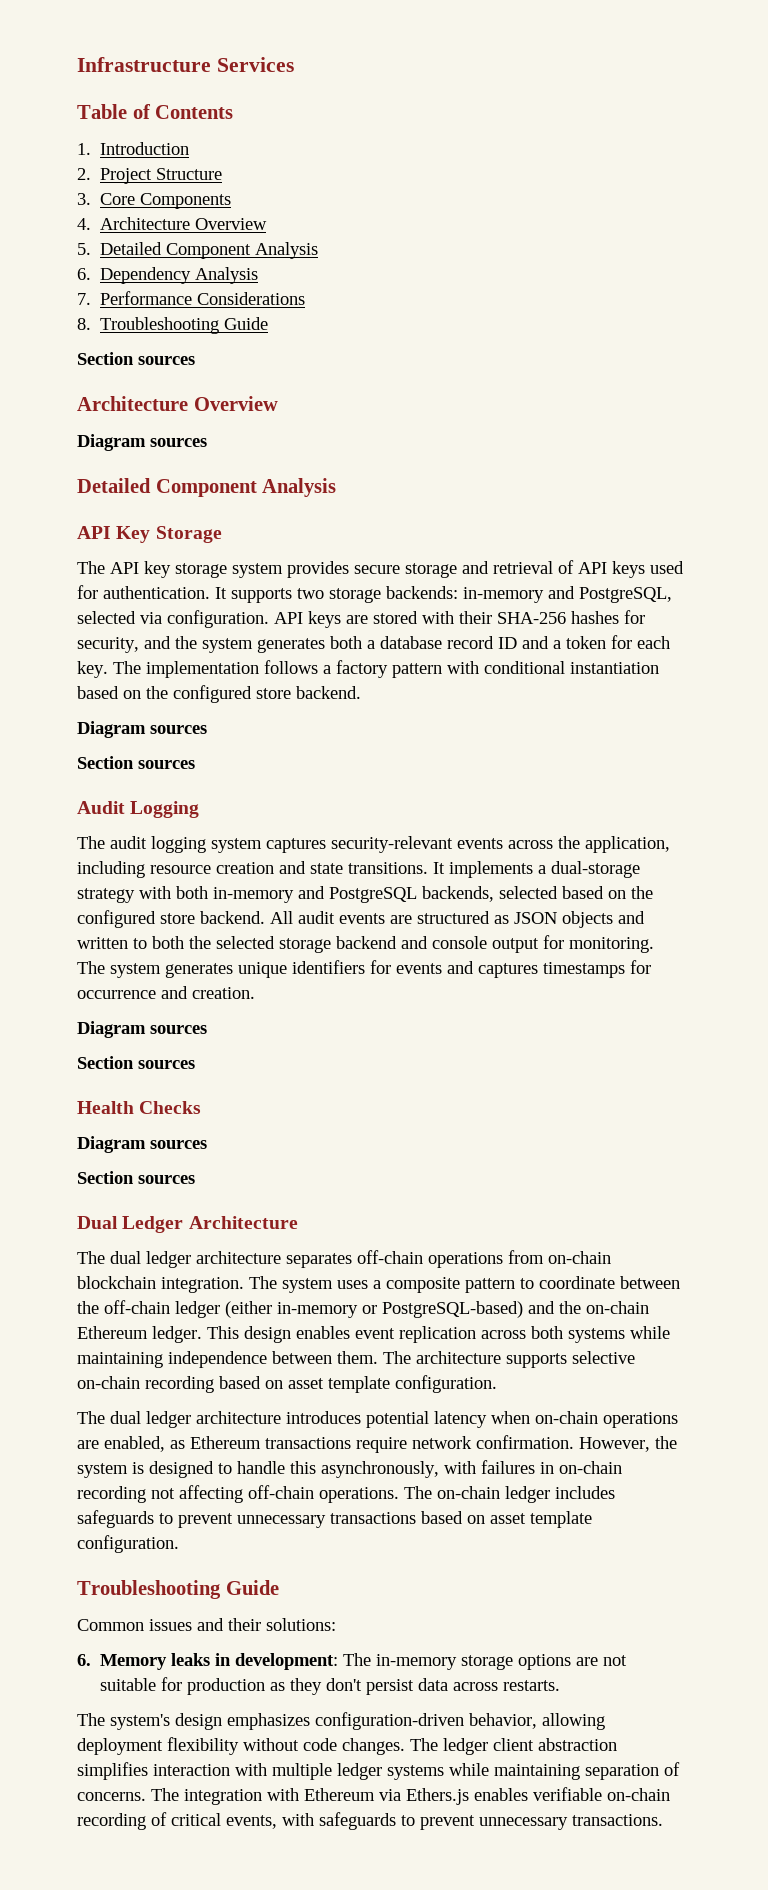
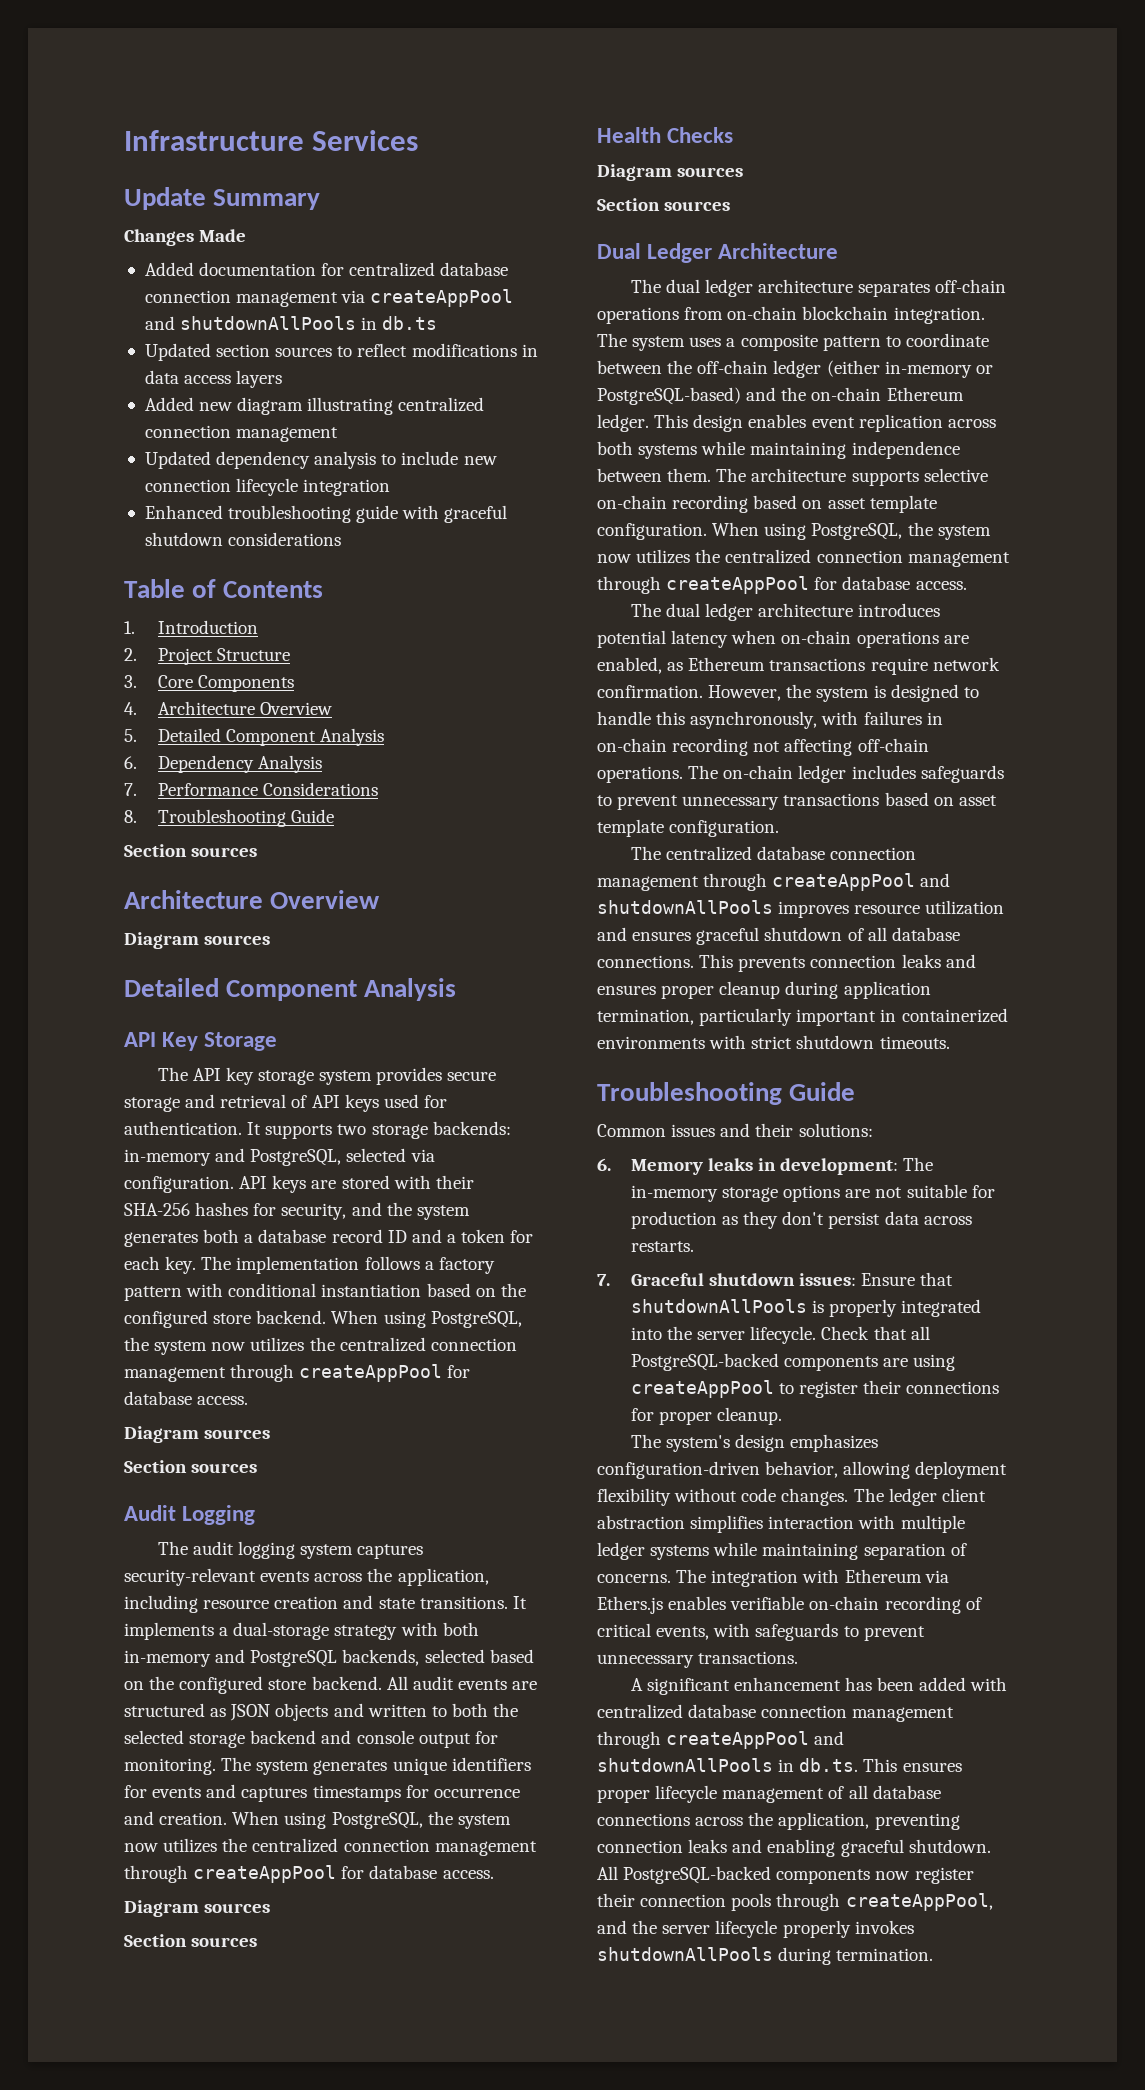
+ Update Summary
+ Changes Made
+ Added documentation for centralized database connection management via createAppPool and shutdownAllPools in db.ts
+ Updated section sources to reflect modifications in data access layers
+ Added new diagram illustrating centralized connection management
+ Updated dependency analysis to include new connection lifecycle integration
+ Enhanced troubleshooting guide with graceful shutdown considerations
- The implementation follows a factory pattern with conditional instantiation based on the configured store backend.
+ The implementation follows a factory pattern with conditional instantiation based on the configured store backend. When using PostgreSQL, the system now utilizes the centralized connection management through createAppPool for database access.
- The system generates unique identifiers for events and captures timestamps for occurrence and creation.
+ The system generates unique identifiers for events and captures timestamps for occurrence and creation. When using PostgreSQL, the system now utilizes the centralized connection management through createAppPool for database access.
- The architecture supports selective on-chain recording based on asset template configuration.
+ The architecture supports selective on-chain recording based on asset template configuration. When using PostgreSQL, the system now utilizes the centralized connection management through createAppPool for database access.
+ The centralized database connection management through createAppPool and shutdownAllPools improves resource utilization and ensures graceful shutdown of all database connections. This prevents connection leaks and ensures proper cleanup during application termination, particularly important in containerized environments with strict shutdown timeouts.
+ 7. Graceful shutdown issues: Ensure that shutdownAllPools is properly integrated into the server lifecycle. Check that all PostgreSQL-backed components are using createAppPool to register their connections for proper cleanup.
+ A significant enhancement has been added with centralized database connection management through createAppPool and shutdownAllPools in db.ts. This ensures proper lifecycle management of all database connections across the application, preventing connection leaks and enabling graceful shutdown. All PostgreSQL-backed components now register their connection pools through createAppPool, and the server lifecycle properly invokes shutdownAllPools during termination.

